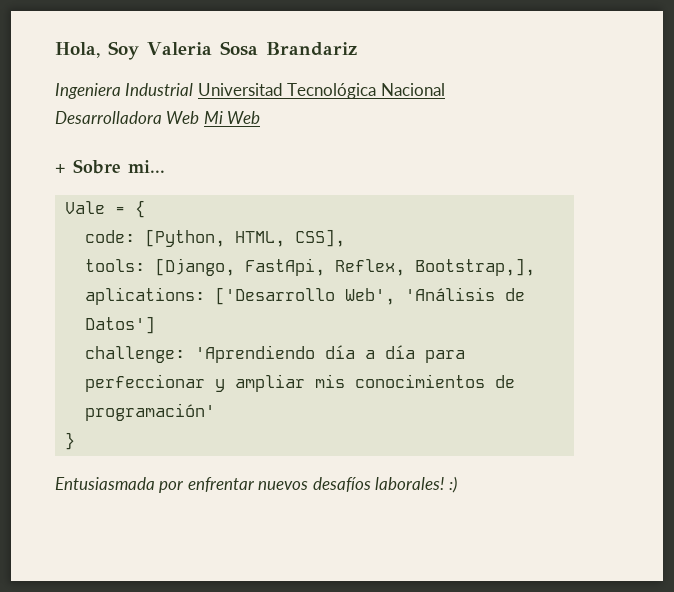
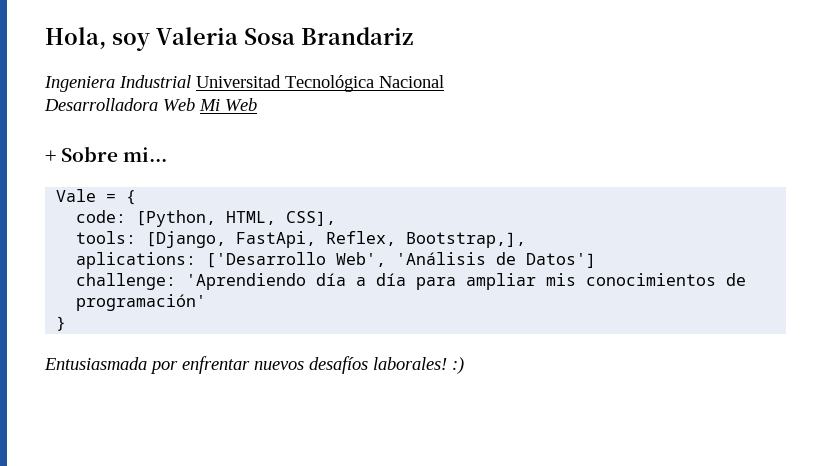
- Hola, Soy Valeria Sosa Brandariz
+ Hola, soy Valeria Sosa Brandariz
- challenge: 'Aprendiendo día a día para perfeccionar y ampliar mis conocimientos de programación'
+ challenge: 'Aprendiendo día a día para ampliar mis conocimientos de programación'

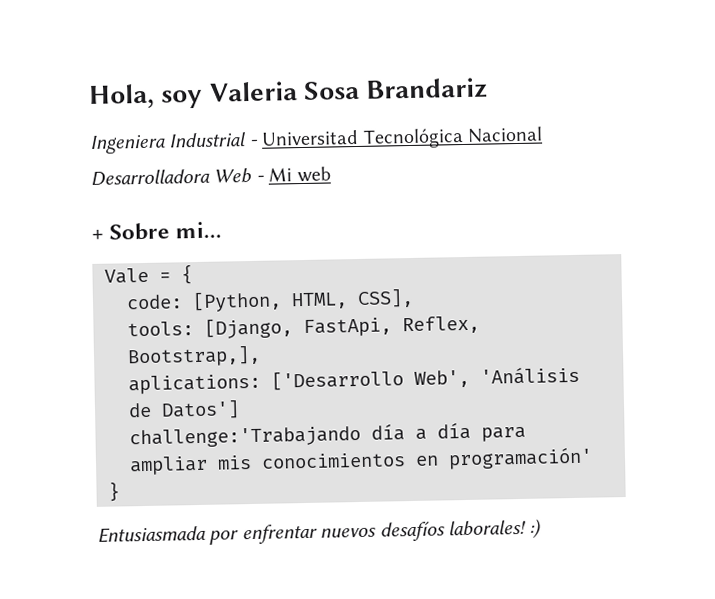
- Ingeniera Industrial Universitad Tecnológica Nacional
+ Ingeniera Industrial - Universitad Tecnológica Nacional
- Desarrolladora Web Mi Web
+ Desarrolladora Web - Mi web
- challenge: 'Aprendiendo día a día para ampliar mis conocimientos de programación'
+ challenge:'Trabajando día a día para ampliar mis conocimientos en programación'

